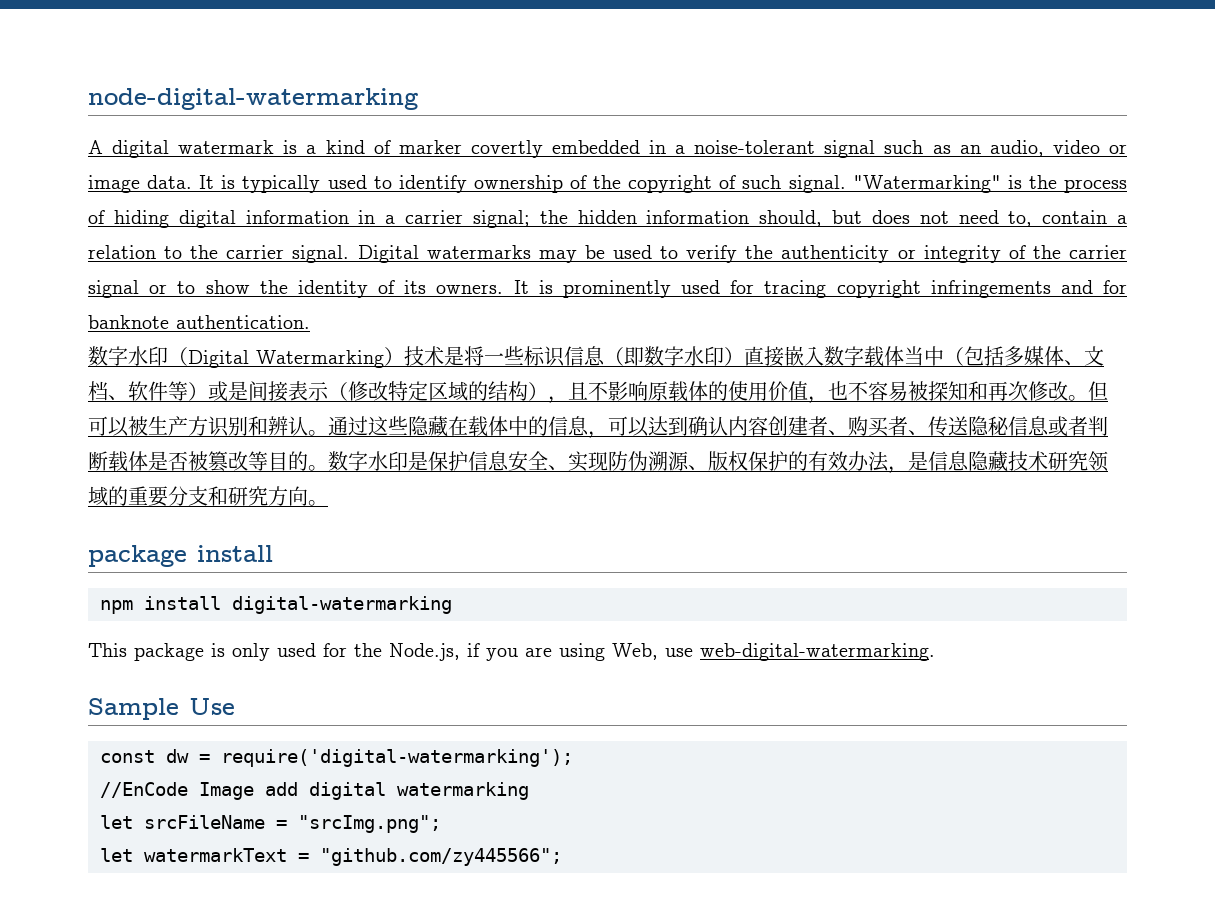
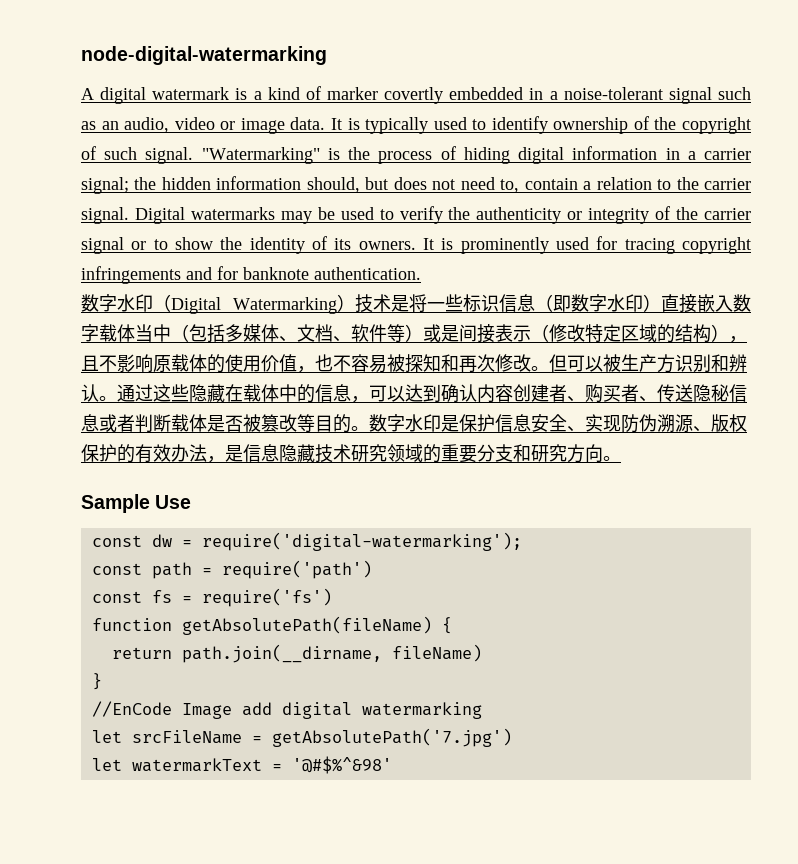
- package install
- npm install digital-watermarking
- This package is only used for the Node.js, if you are using Web, use web-digital-watermarking.
+ const path = require('path')
+ const fs = require('fs')
+ function getAbsolutePath(fileName) {
+ return path.join(__dirname, fileName)
+ }
- let srcFileName = "srcImg.png";
+ let srcFileName = getAbsolutePath('7.jpg')
- let watermarkText = "github.com/zy445566";
+ let watermarkText = '@#$%^&98'

